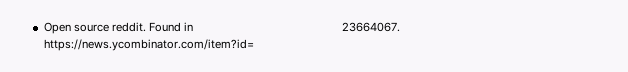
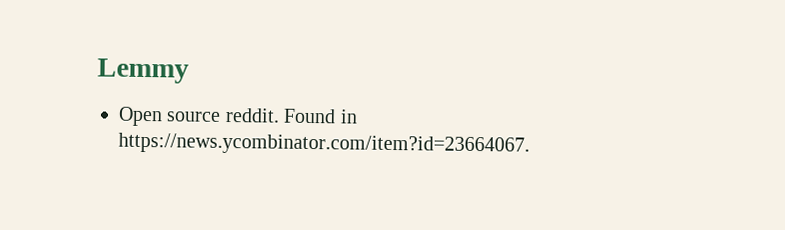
+ Lemmy

